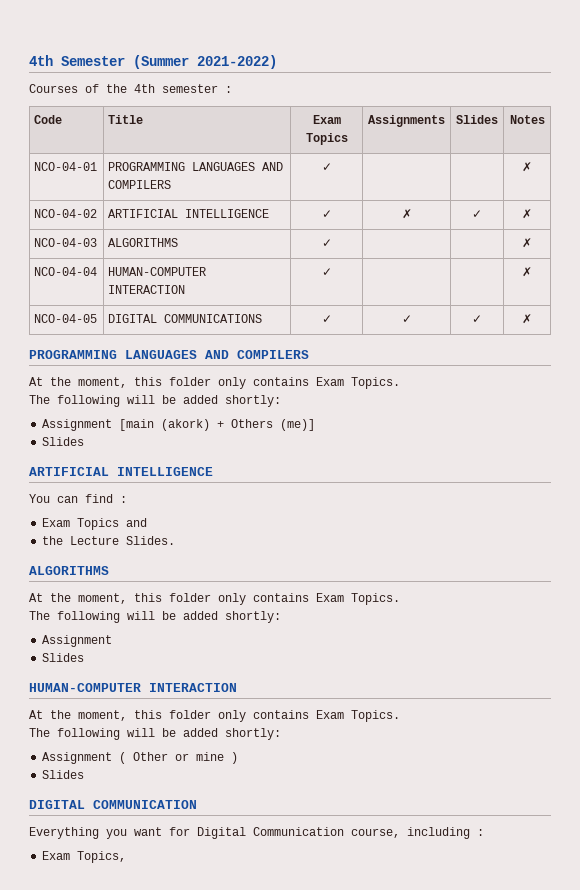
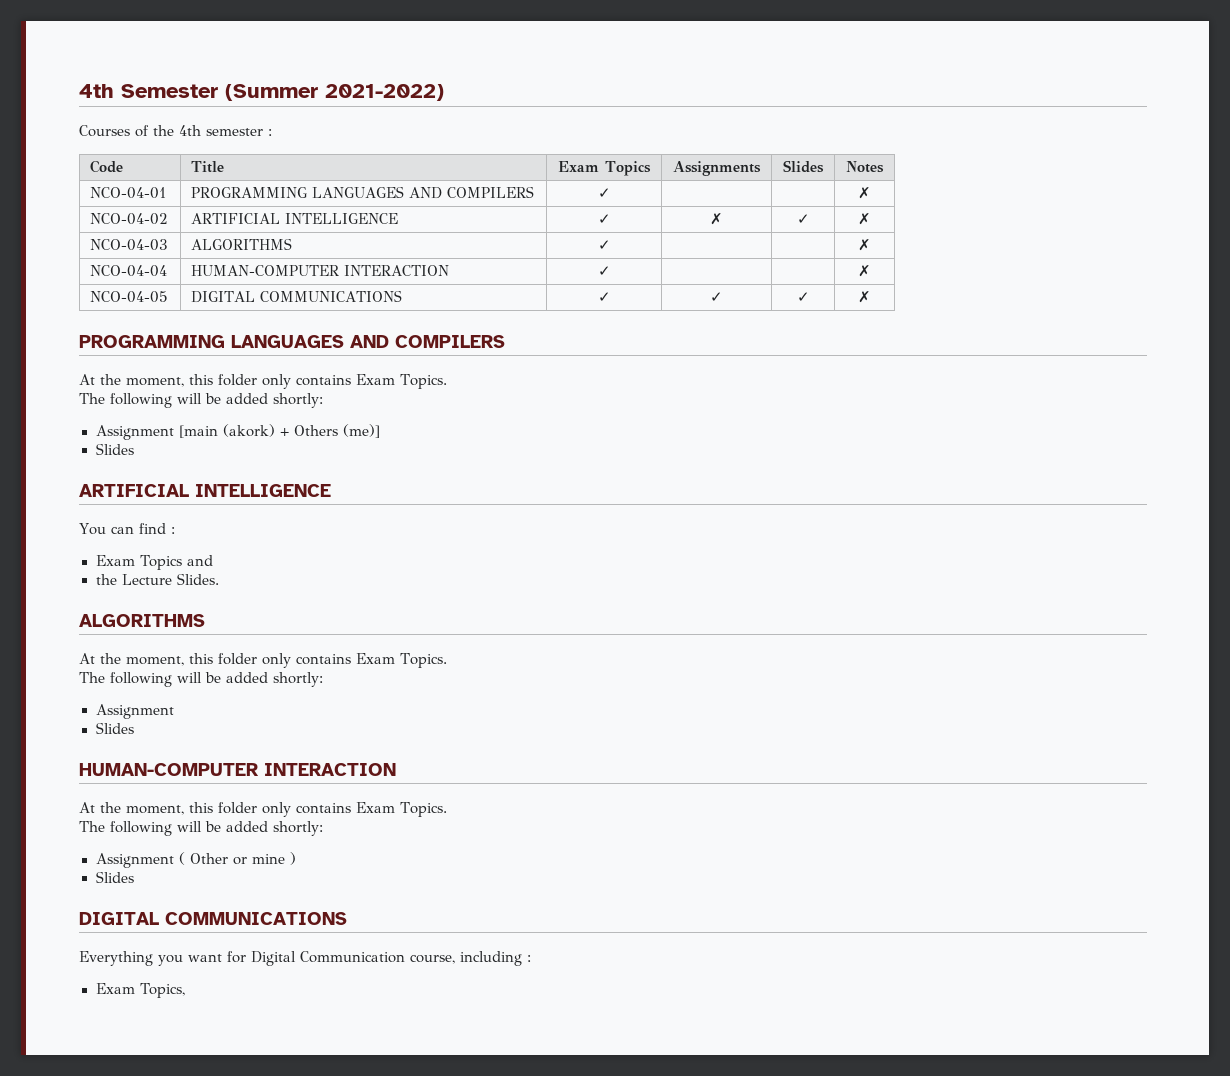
  Assignment ( Other or mine )
  Slides
- DIGITAL COMMUNICATION
+ DIGITAL COMMUNICATIONS

